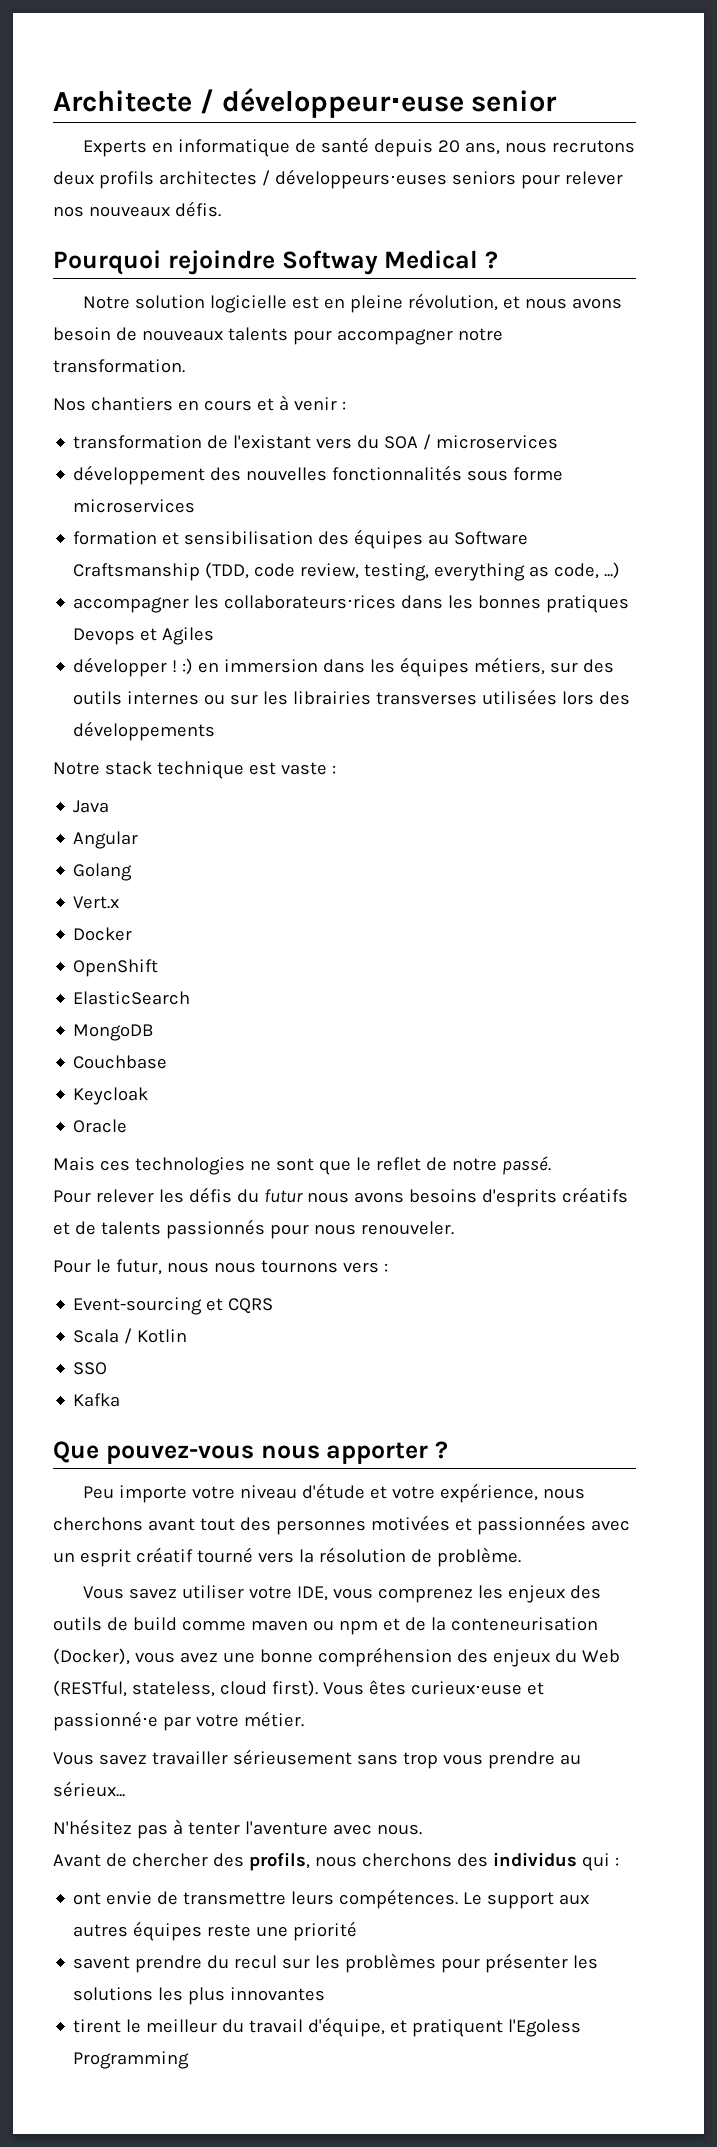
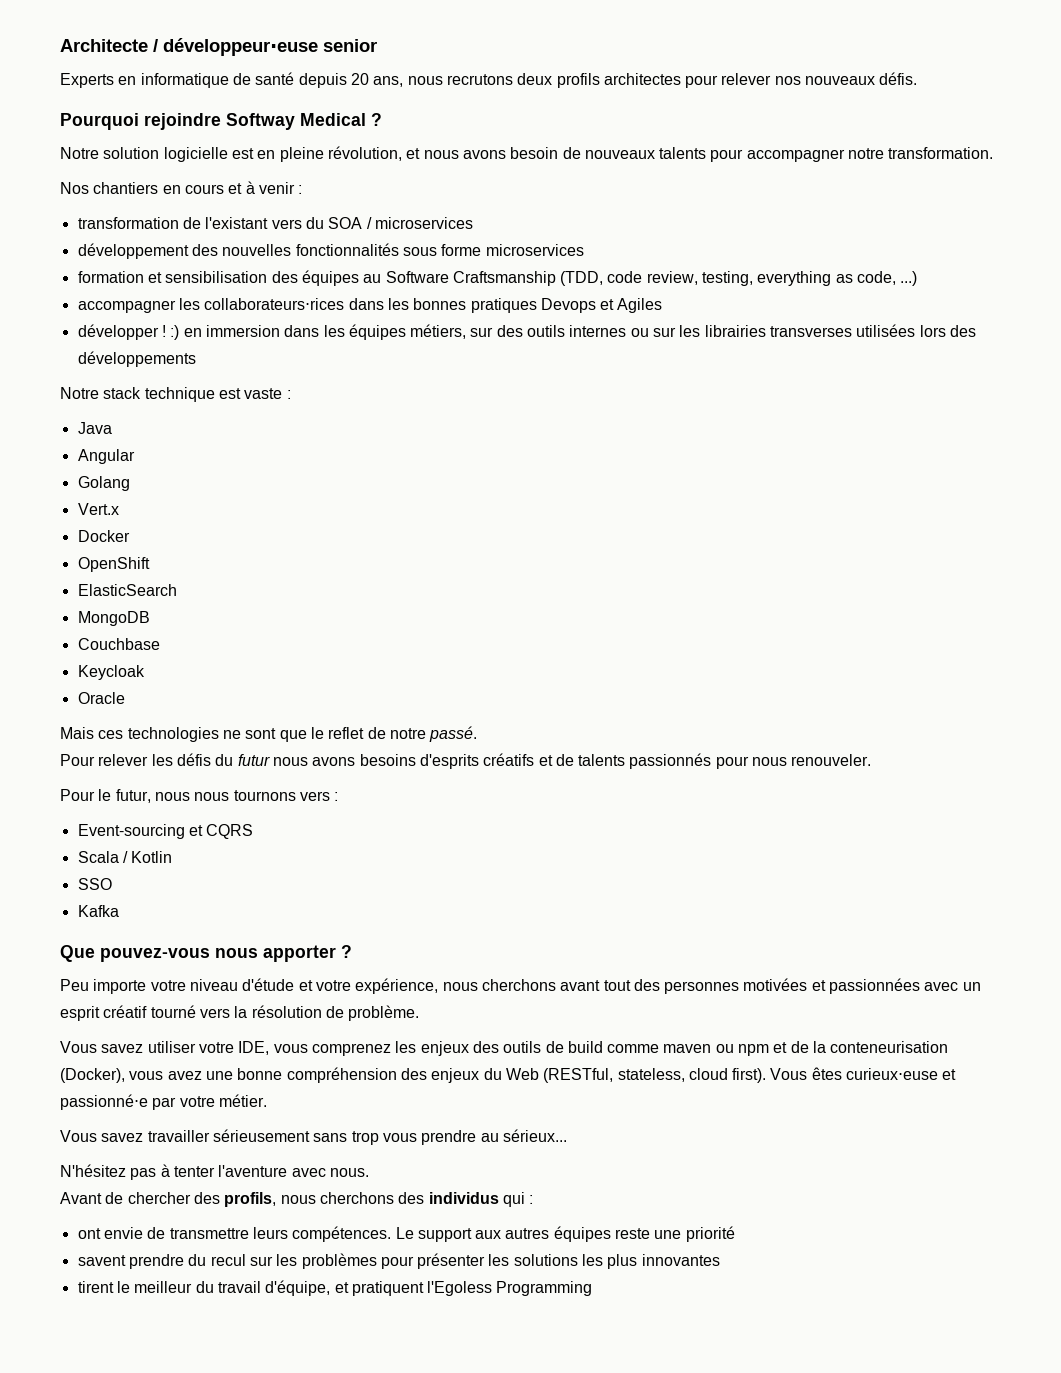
- Experts en informatique de santé depuis 20 ans, nous recrutons deux profils architectes / développeurs⋅euses seniors pour relever nos nouveaux défis.
+ Experts en informatique de santé depuis 20 ans, nous recrutons deux profils architectes pour relever nos nouveaux défis.

